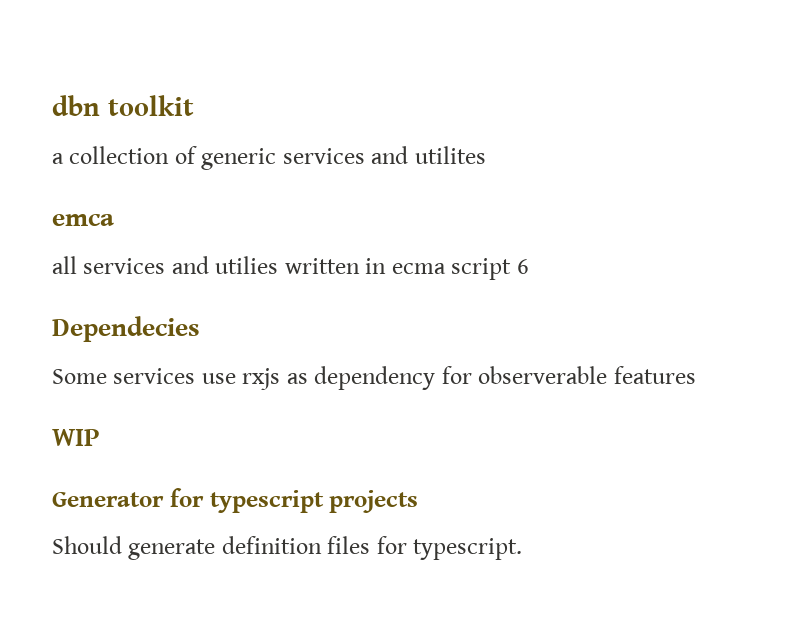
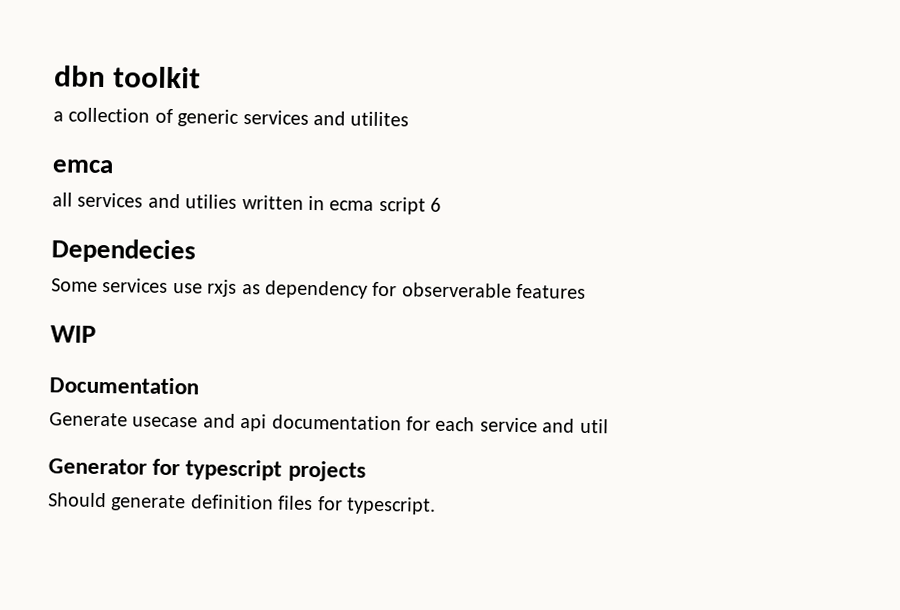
+ Documentation
+ Generate usecase and api documentation for each service and util

